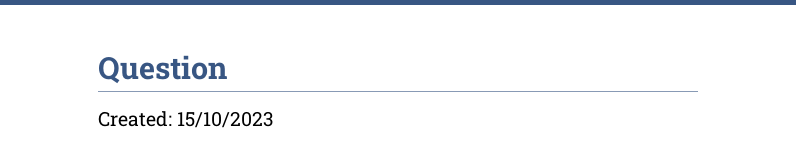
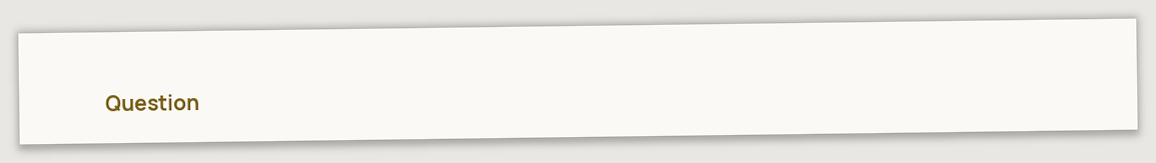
- Created: 15/10/2023

